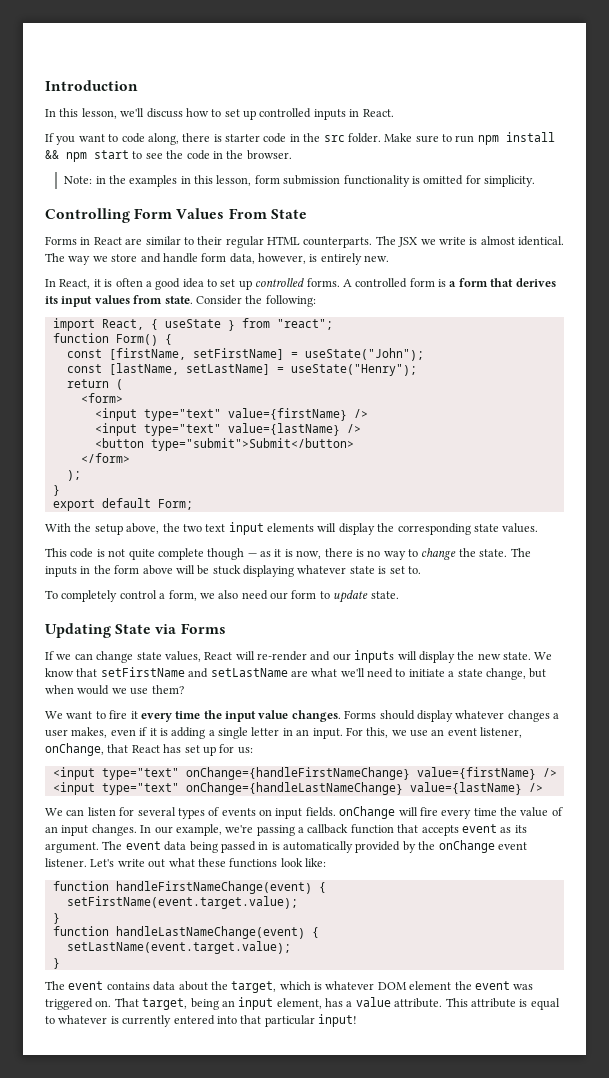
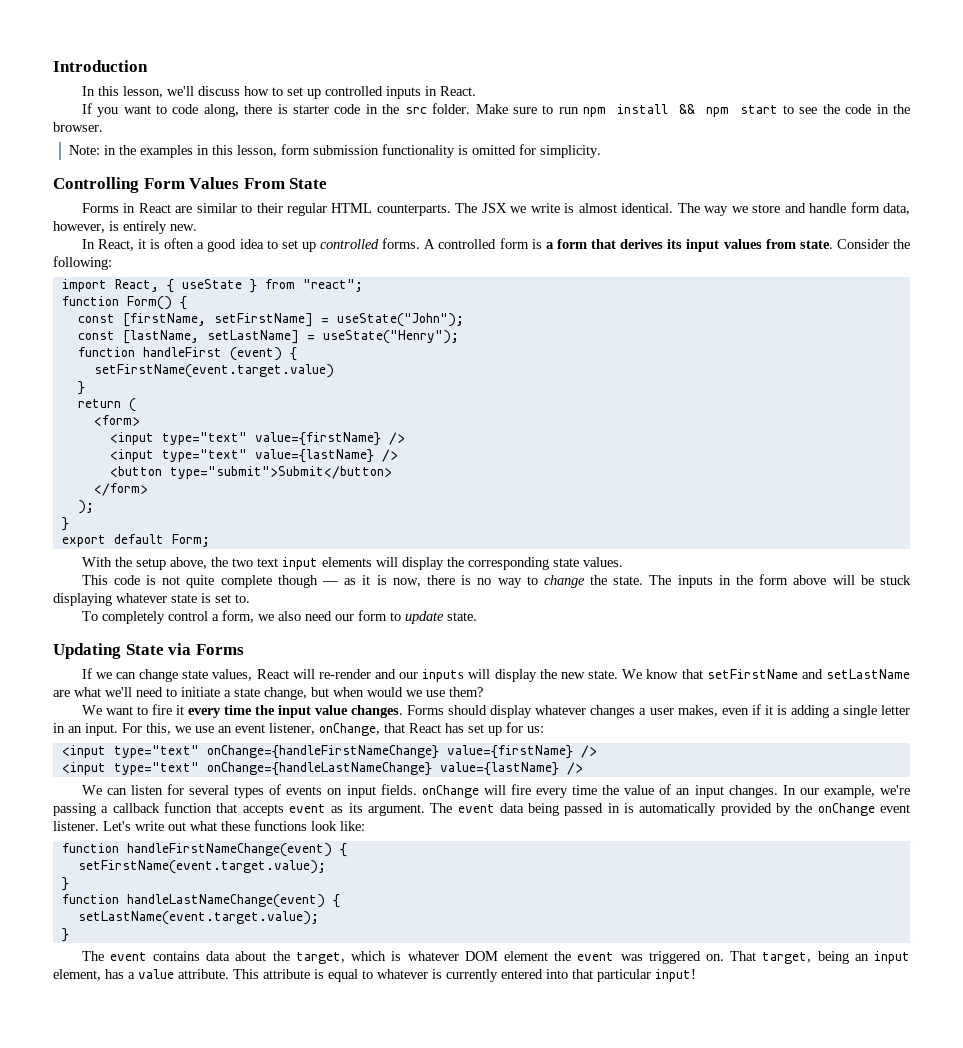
+ function handleFirst (event) {
+ setFirstName(event.target.value)
+ }

